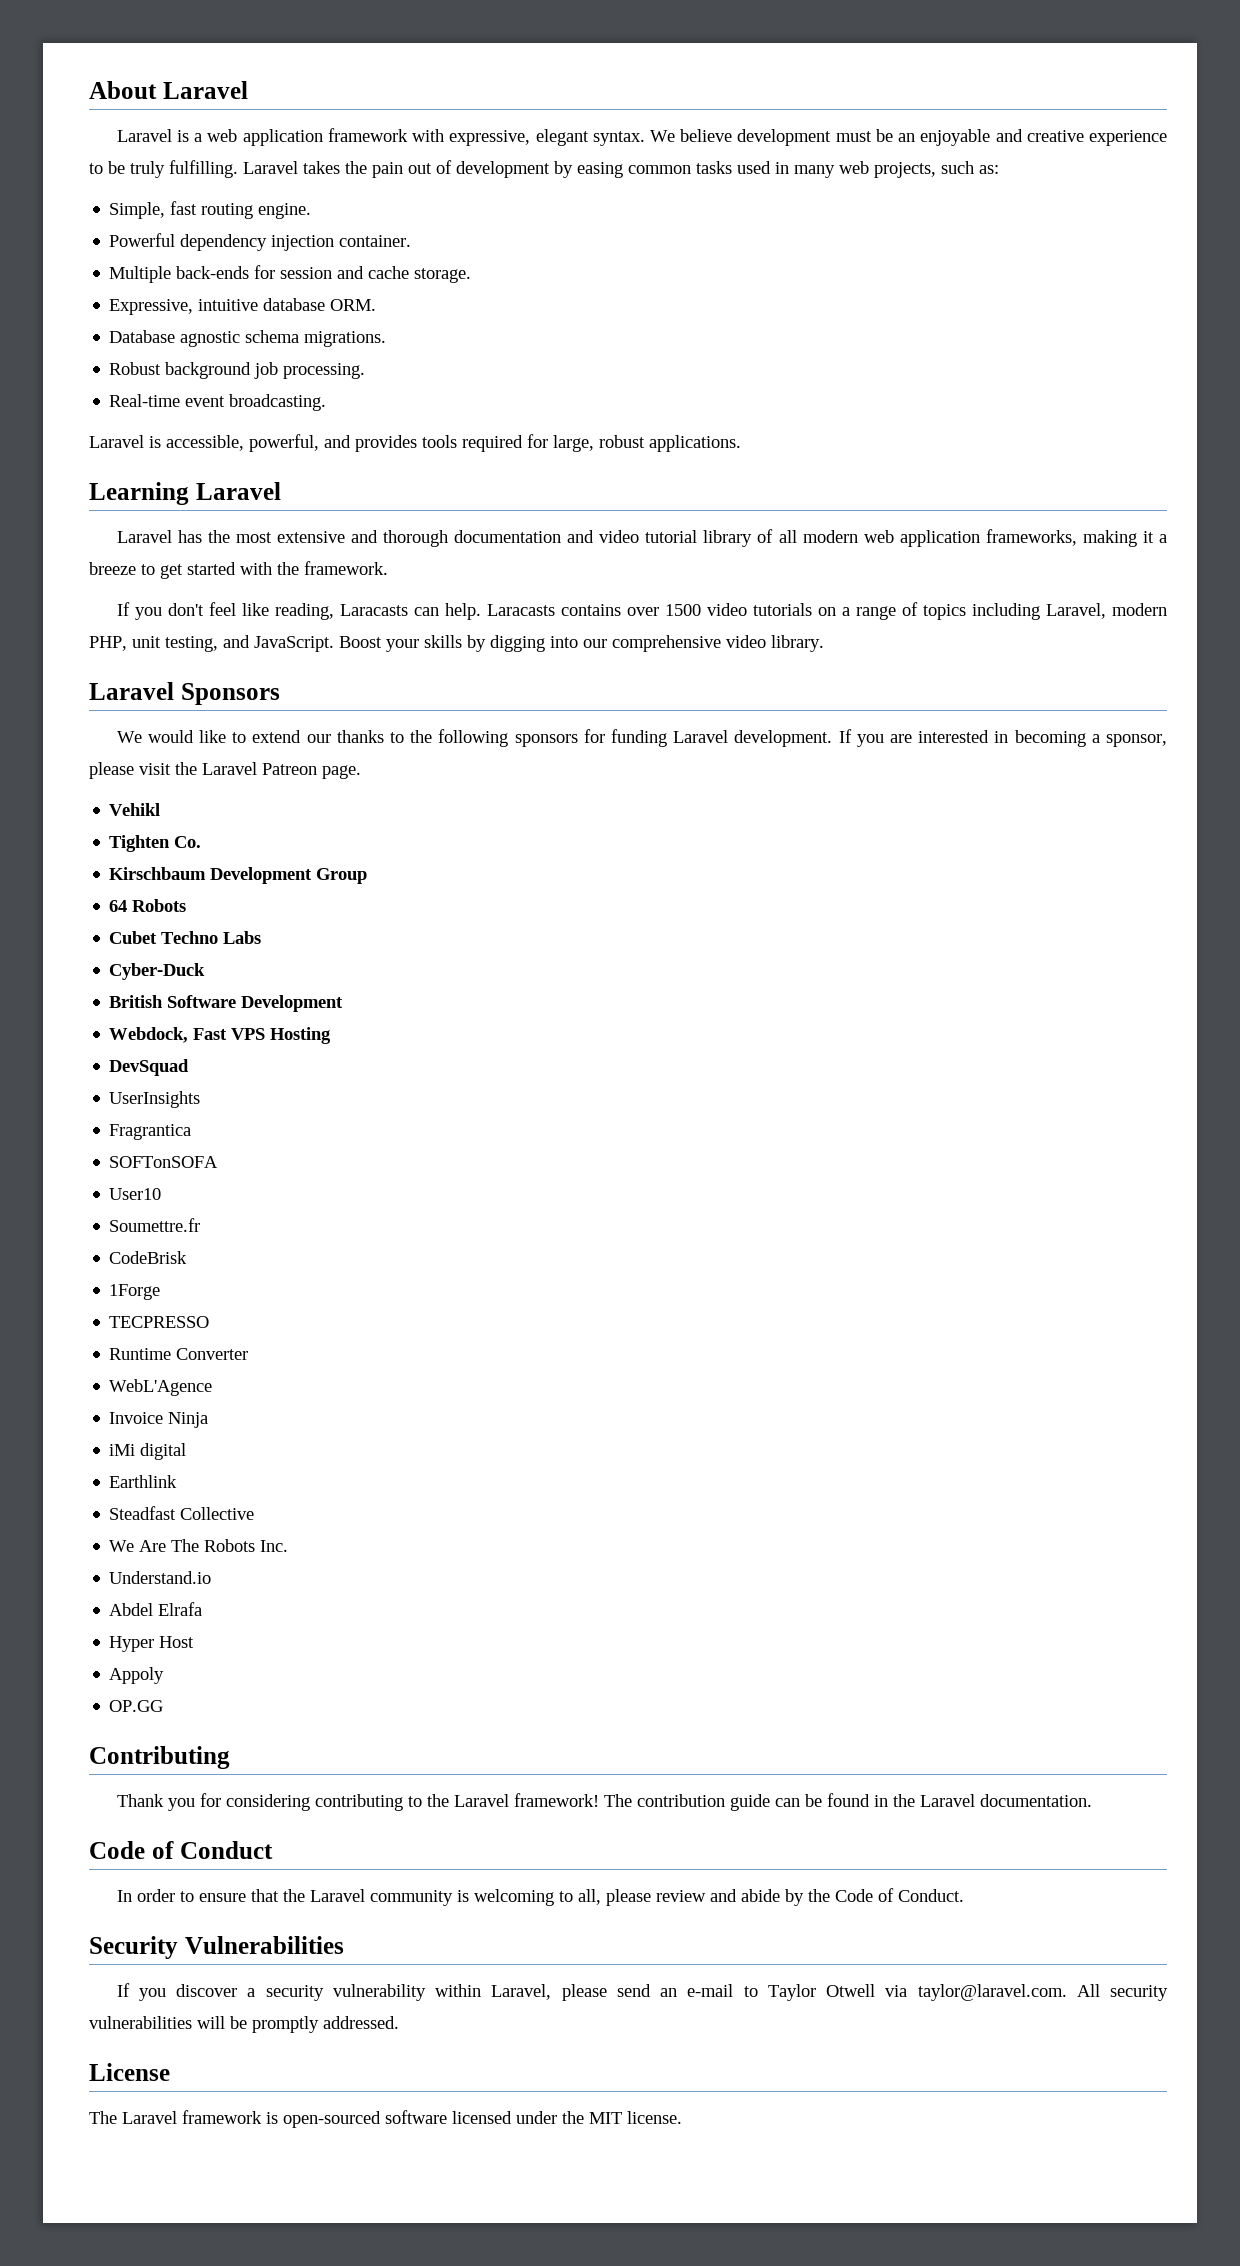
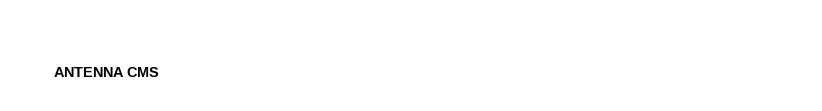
- About Laravel
- Laravel is a web application framework with expressive, elegant syntax. We believe development must be an enjoyable and creative experience to be truly fulfilling. Laravel takes the pain out of development by easing common tasks used in many web projects, such as:
- Simple, fast routing engine.
- Powerful dependency injection container.
- Multiple back-ends for session and cache storage.
- Expressive, intuitive database ORM.
- Database agnostic schema migrations.
- Robust background job processing.
- Real-time event broadcasting.
- Laravel is accessible, powerful, and provides tools required for large, robust applications.
- Learning Laravel
- Laravel has the most extensive and thorough documentation and video tutorial library of all modern web application frameworks, making it a breeze to get started with the framework.
- If you don't feel like reading, Laracasts can help. Laracasts contains over 1500 video tutorials on a range of topics including Laravel, modern PHP, unit testing, and JavaScript. Boost your skills by digging into our comprehensive video library.
- Laravel Sponsors
- We would like to extend our thanks to the following sponsors for funding Laravel development. If you are interested in becoming a sponsor, please visit the Laravel Patreon page.
- Vehikl
- Tighten Co.
- Kirschbaum Development Group
- 64 Robots
- Cubet Techno Labs
- Cyber-Duck
- British Software Development
- Webdock, Fast VPS Hosting
- DevSquad
- UserInsights
- Fragrantica
- SOFTonSOFA
- User10
- Soumettre.fr
- CodeBrisk
- 1Forge
- TECPRESSO
- Runtime Converter
- WebL'Agence
- Invoice Ninja
- iMi digital
- Earthlink
- Steadfast Collective
- We Are The Robots Inc.
- Understand.io
- Abdel Elrafa
- Hyper Host
- Appoly
- OP.GG
- Contributing
- Thank you for considering contributing to the Laravel framework! The contribution guide can be found in the Laravel documentation.
- Code of Conduct
- In order to ensure that the Laravel community is welcoming to all, please review and abide by the Code of Conduct.
- Security Vulnerabilities
- If you discover a security vulnerability within Laravel, please send an e-mail to Taylor Otwell via taylor@laravel.com. All security vulnerabilities will be promptly addressed.
- License
- The Laravel framework is open-sourced software licensed under the MIT license.
+ ANTENNA CMS

